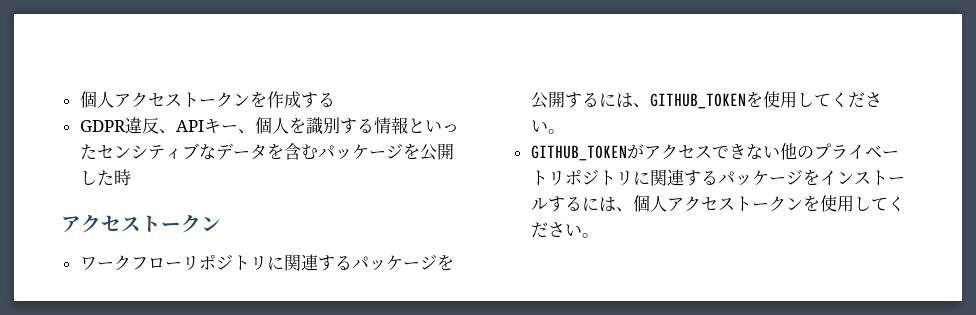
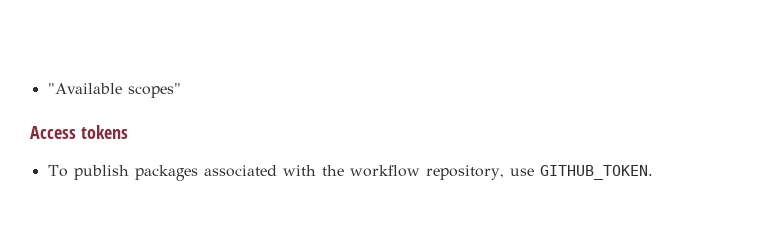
- 個人アクセストークンを作成する
- GDPR違反、APIキー、個人を識別する情報といったセンシティブなデータを含むパッケージを公開した時
- アクセストークン
- ワークフローリポジトリに関連するパッケージを公開するには、GITHUB_TOKENを使用してください。
- GITHUB_TOKENがアクセスできない他のプライベートリポジトリに関連するパッケージをインストールするには、個人アクセストークンを使用してください。
+ "Available scopes"
+ Access tokens
+ To publish packages associated with the workflow repository, use GITHUB_TOKEN.

